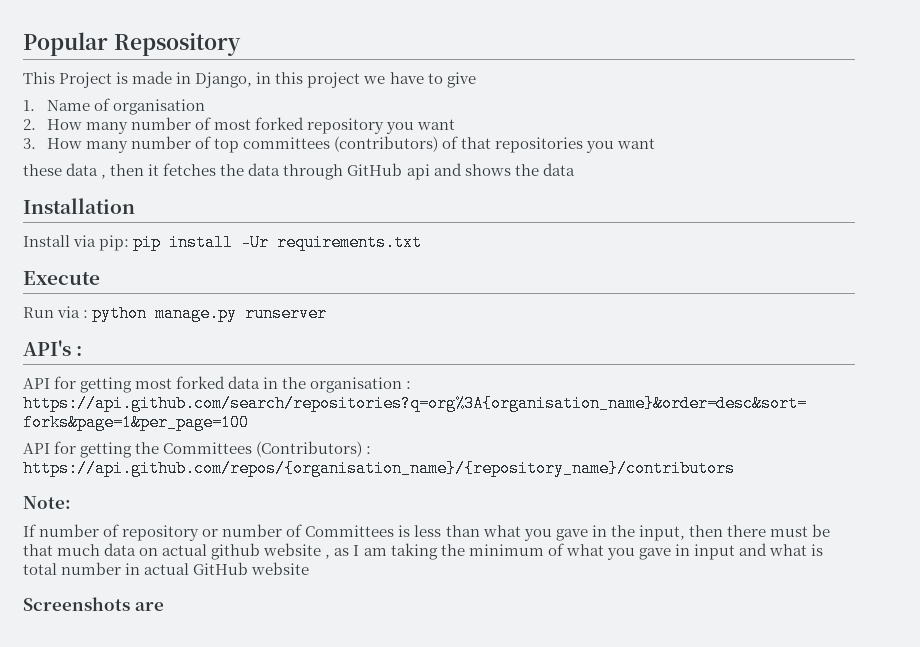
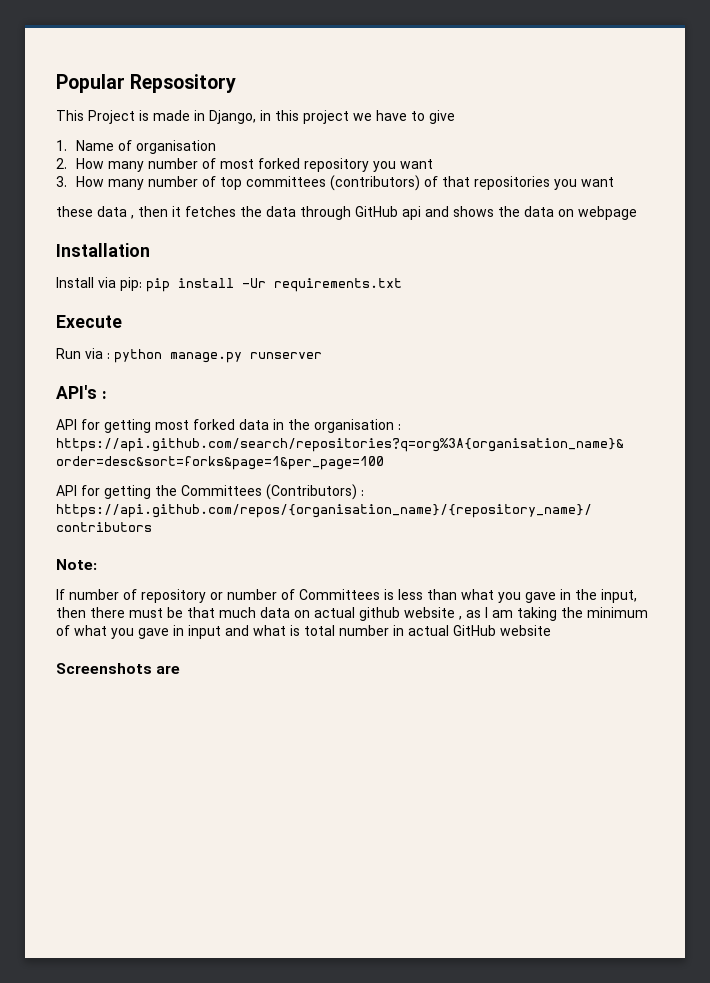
- these data , then it fetches the data through GitHub api and shows the data
+ these data , then it fetches the data through GitHub api and shows the data on webpage

